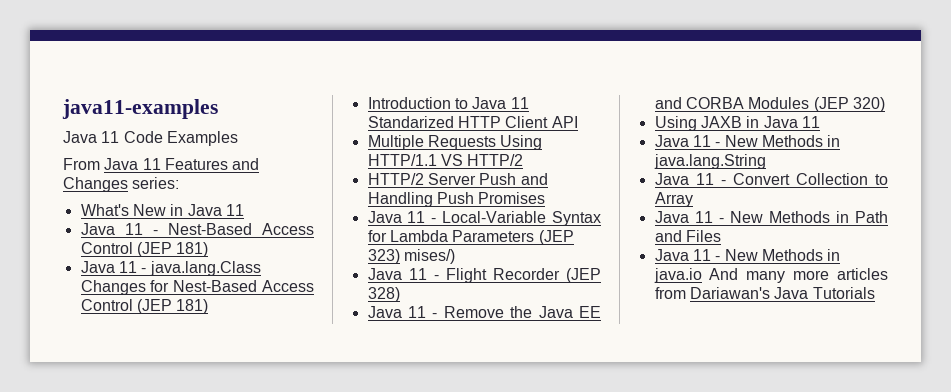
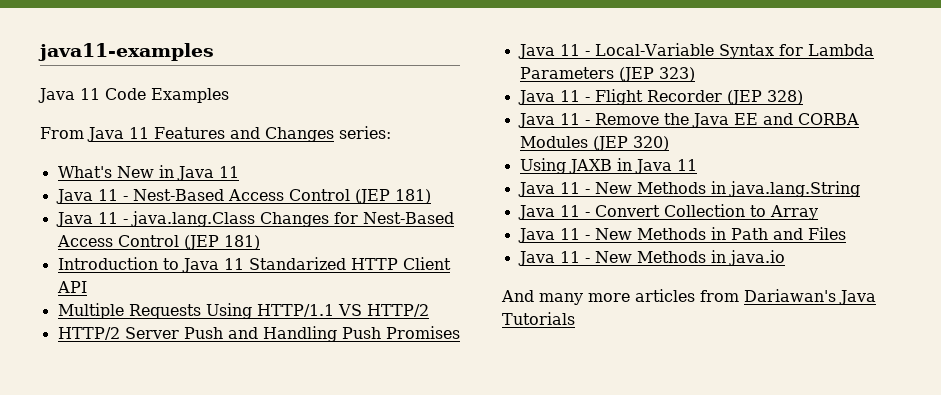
- Java 11 - Local-Variable Syntax for Lambda Parameters (JEP 323) mises/)
+ Java 11 - Local-Variable Syntax for Lambda Parameters (JEP 323)
- Java 11 - New Methods in java.io And many more articles from Dariawan's Java Tutorials
+ Java 11 - New Methods in java.io
+ And many more articles from Dariawan's Java Tutorials

